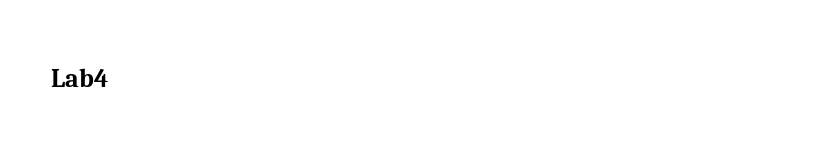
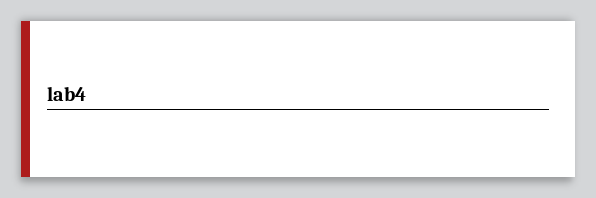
- Lab4
+ lab4

